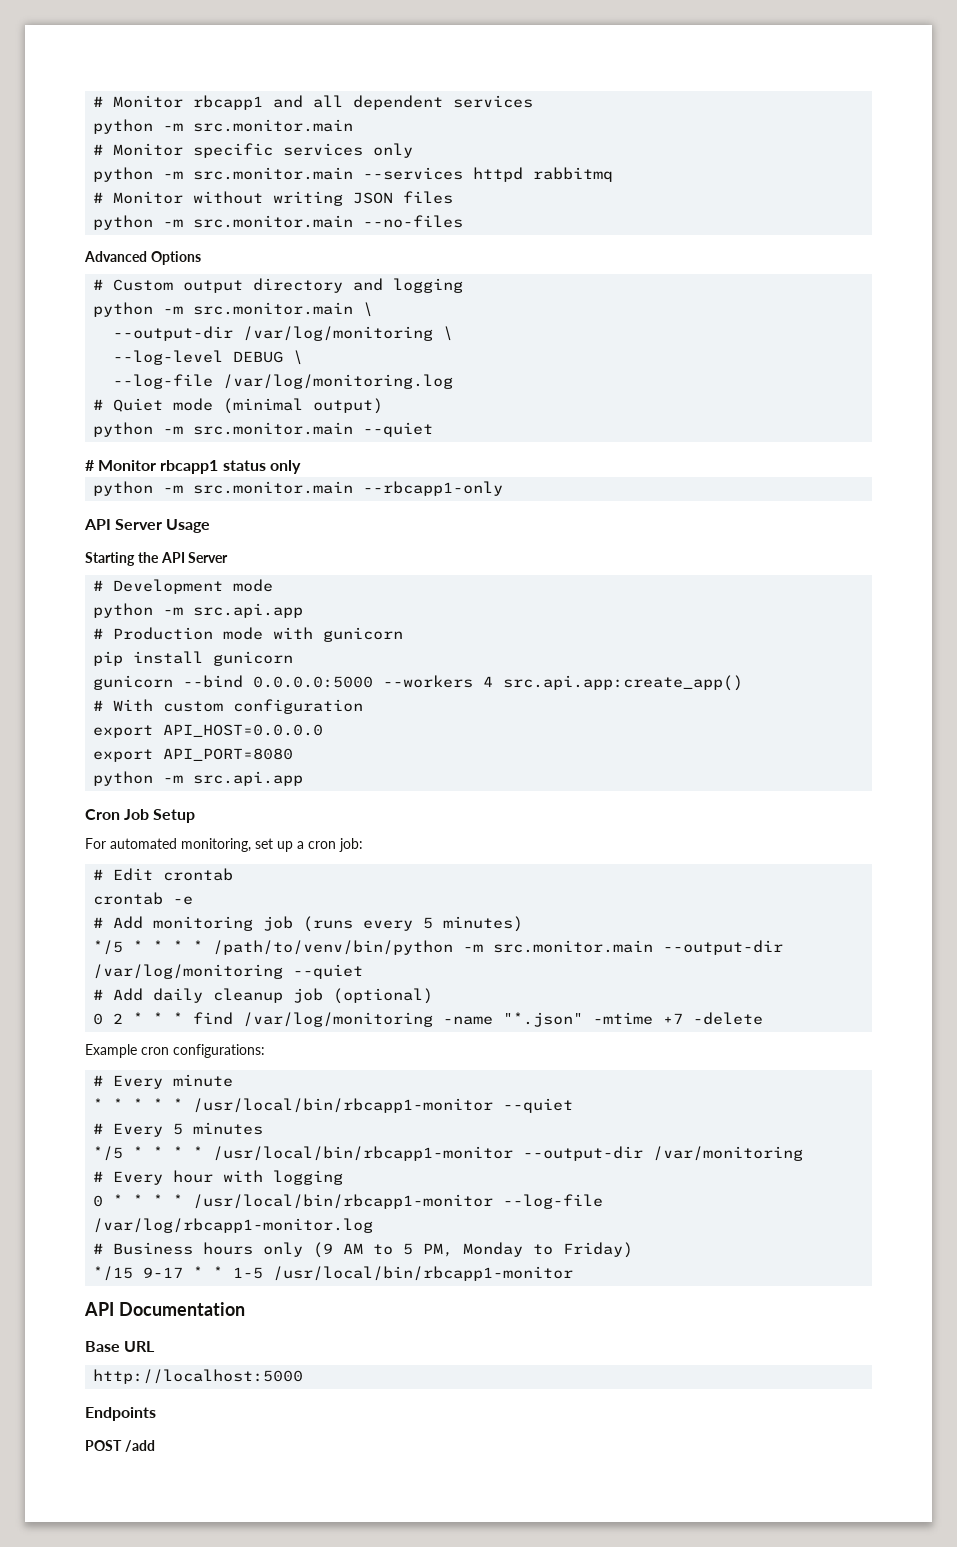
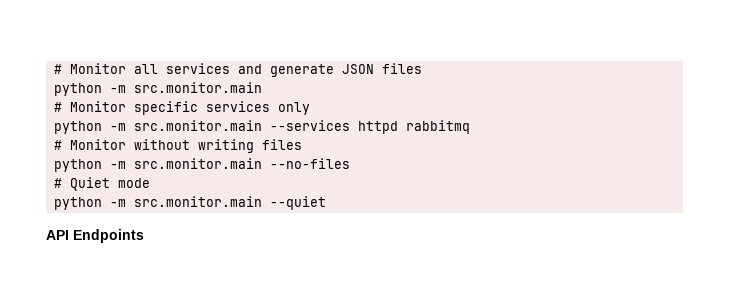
- # Monitor rbcapp1 and all dependent services
+ # Monitor all services and generate JSON files
- # Monitor without writing JSON files
+ # Monitor without writing files
- Advanced Options
- # Custom output directory and logging
- python -m src.monitor.main \
- --output-dir /var/log/monitoring \
- --log-level DEBUG \
- --log-file /var/log/monitoring.log
- # Quiet mode (minimal output)
+ # Quiet mode
- # Monitor rbcapp1 status only
- python -m src.monitor.main --rbcapp1-only
- API Server Usage
- Starting the API Server
- # Development mode
- python -m src.api.app
- # Production mode with gunicorn
- pip install gunicorn
- gunicorn --bind 0.0.0.0:5000 --workers 4 src.api.app:create_app()
- # With custom configuration
- export API_HOST=0.0.0.0
- export API_PORT=8080
- python -m src.api.app
- Cron Job Setup
- For automated monitoring, set up a cron job:
- # Edit crontab
- crontab -e
- # Add monitoring job (runs every 5 minutes)
- */5 * * * * /path/to/venv/bin/python -m src.monitor.main --output-dir /var/log/monitoring --quiet
- # Add daily cleanup job (optional)
- 0 2 * * * find /var/log/monitoring -name "*.json" -mtime +7 -delete
- Example cron configurations:
- # Every minute
- * * * * * /usr/local/bin/rbcapp1-monitor --quiet
- # Every 5 minutes
- */5 * * * * /usr/local/bin/rbcapp1-monitor --output-dir /var/monitoring
- # Every hour with logging
- 0 * * * * /usr/local/bin/rbcapp1-monitor --log-file /var/log/rbcapp1-monitor.log
- # Business hours only (9 AM to 5 PM, Monday to Friday)
- */15 9-17 * * 1-5 /usr/local/bin/rbcapp1-monitor
- API Documentation
- Base URL
- http://localhost:5000
- Endpoints
+ API Endpoints
- POST /add

